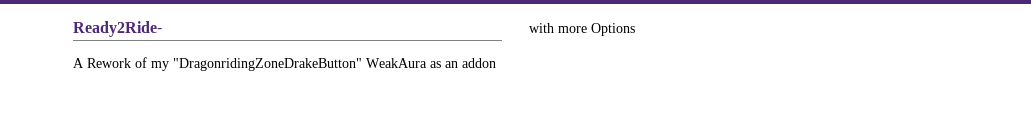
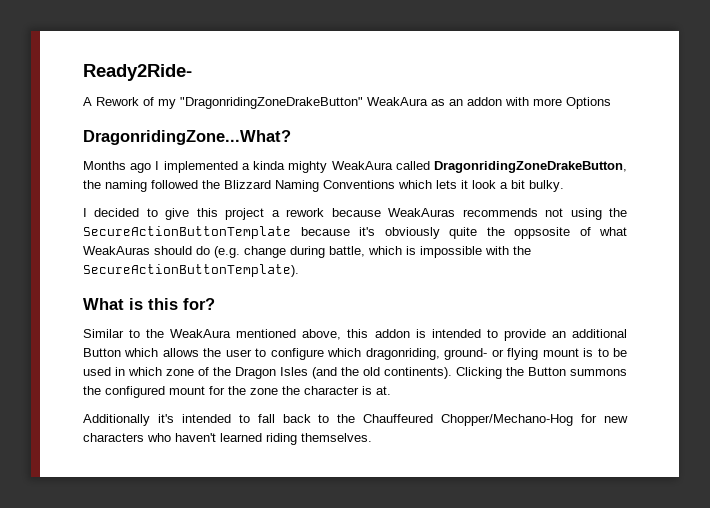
+ DragonridingZone...What?
+ Months ago I implemented a kinda mighty WeakAura called DragonridingZoneDrakeButton, the naming followed the Blizzard Naming Conventions which lets it look a bit bulky.
+ I decided to give this project a rework because WeakAuras recommends not using the SecureActionButtonTemplate because it's obviously quite the oppsosite of what WeakAuras should do (e.g. change during battle, which is impossible with the SecureActionButtonTemplate).
+ What is this for?
+ Similar to the WeakAura mentioned above, this addon is intended to provide an additional Button which allows the user to configure which dragonriding, ground- or flying mount is to be used in which zone of the Dragon Isles (and the old continents). Clicking the Button summons the configured mount for the zone the character is at.
+ Additionally it's intended to fall back to the Chauffeured Chopper/Mechano-Hog for new characters who haven't learned riding themselves.

